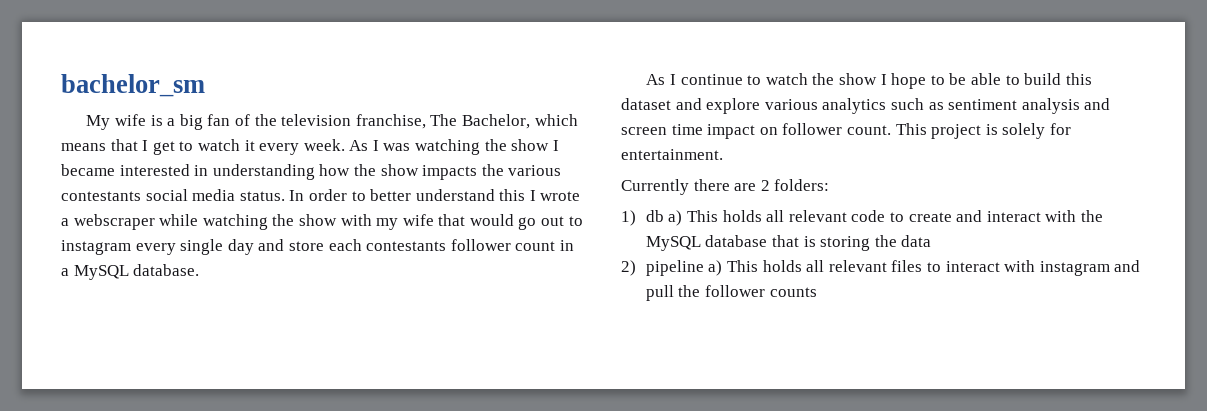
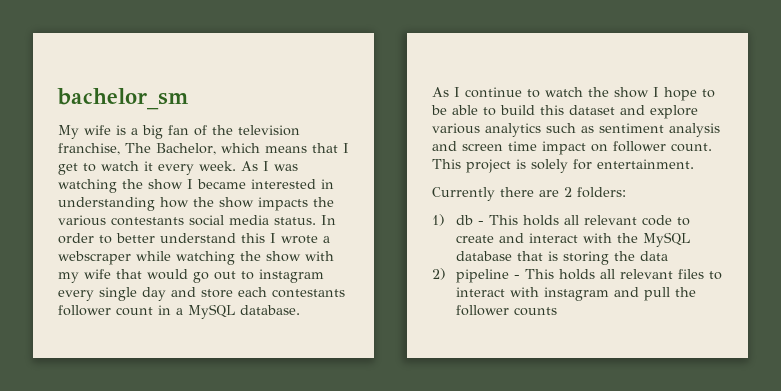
- 1) db a) This holds all relevant code to create and interact with the MySQL database that is storing the data
+ 1) db - This holds all relevant code to create and interact with the MySQL database that is storing the data
- 2) pipeline a) This holds all relevant files to interact with instagram and pull the follower counts
+ 2) pipeline - This holds all relevant files to interact with instagram and pull the follower counts

